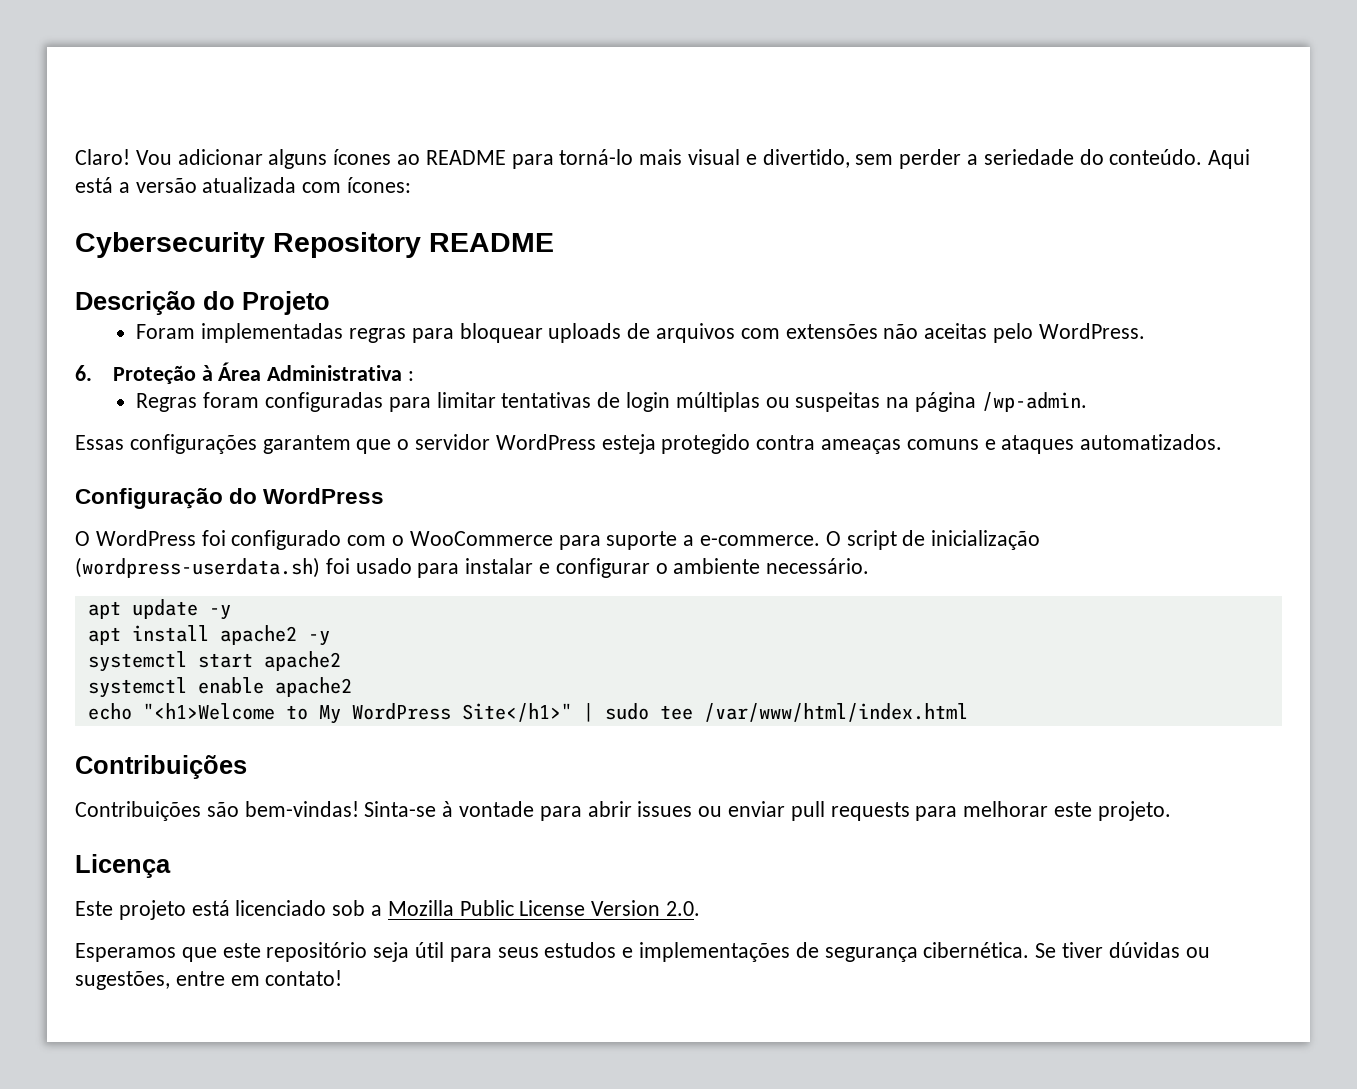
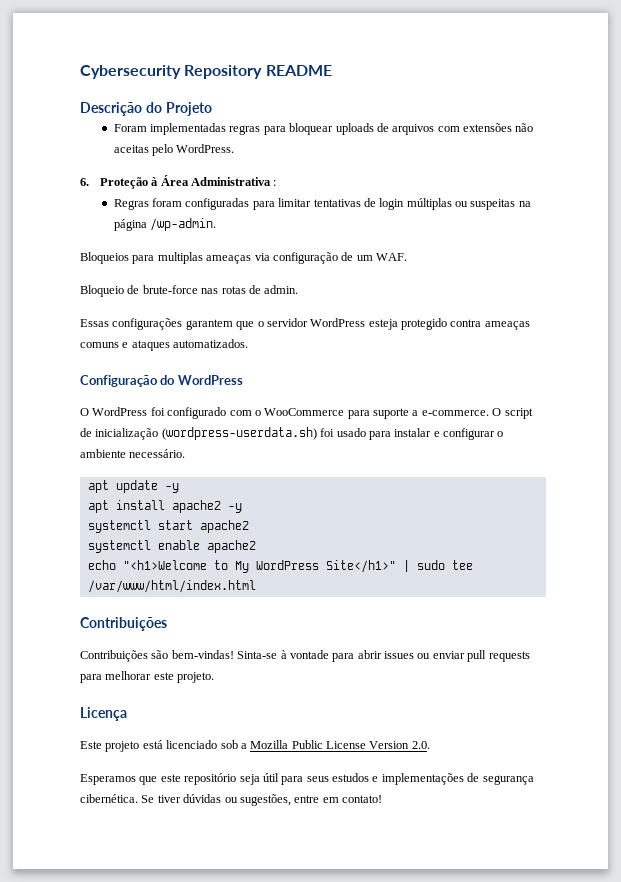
- Claro! Vou adicionar alguns ícones ao README para torná-lo mais visual e divertido, sem perder a seriedade do conteúdo. Aqui está a versão atualizada com ícones:
+ Bloqueios para multiplas ameaças via configuração de um WAF.
+ Bloqueio de brute-force nas rotas de admin.

